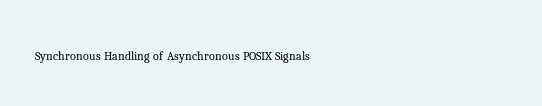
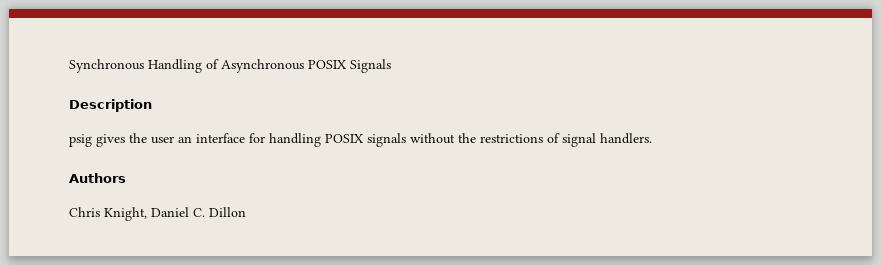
+ Description
+ psig gives the user an interface for handling POSIX signals without the restrictions of signal handlers.
+ Authors
+ Chris Knight, Daniel C. Dillon

